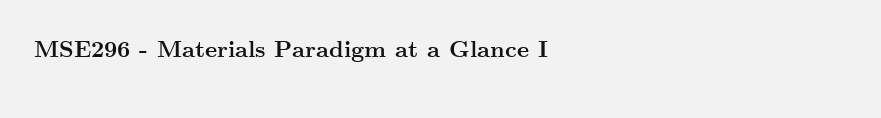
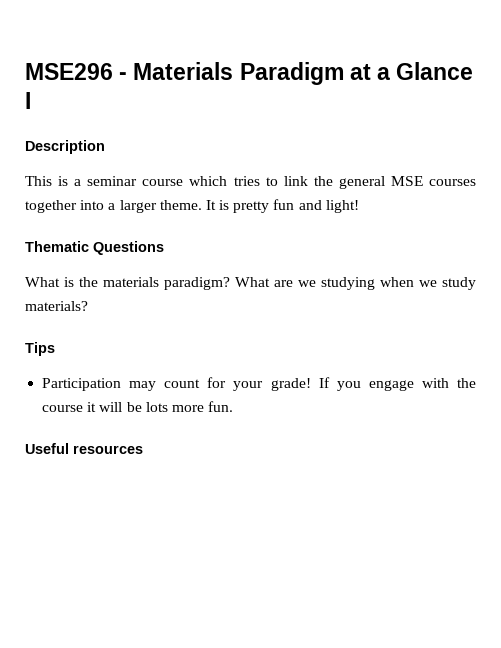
+ Description
+ This is a seminar course which tries to link the general MSE courses together into a larger theme. It is pretty fun and light!
+ Thematic Questions
+ What is the materials paradigm? What are we studying when we study materials?
+ Tips
+ Participation may count for your grade! If you engage with the course it will be lots more fun.
+ Useful resources

